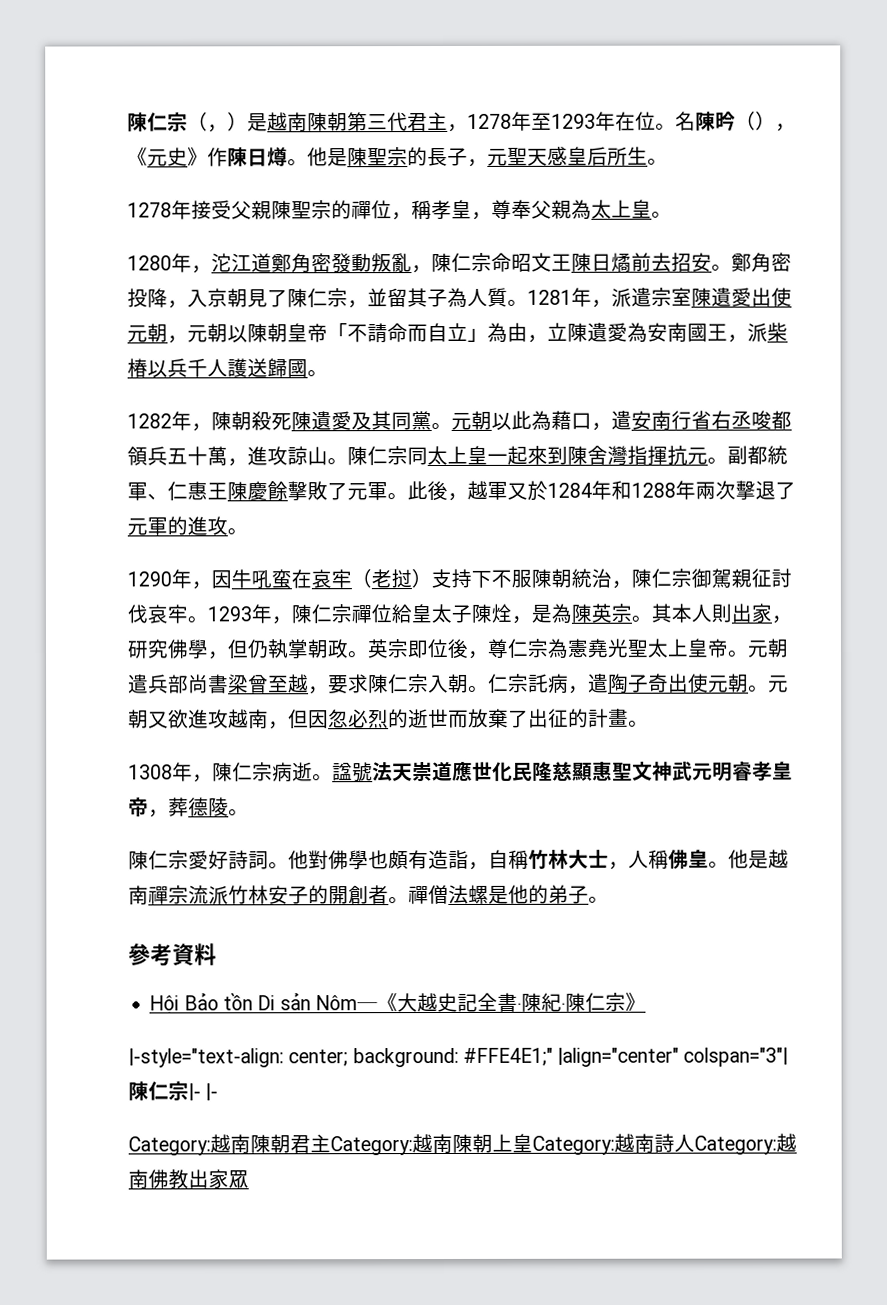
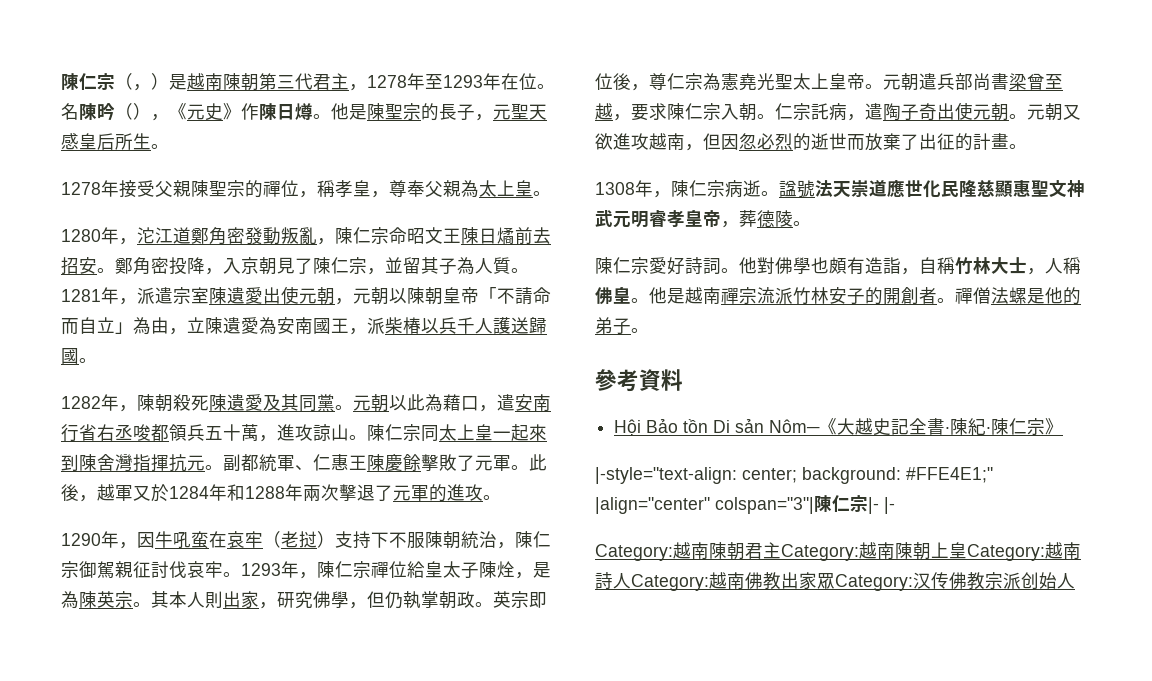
- Category:越南陳朝君主Category:越南陳朝上皇Category:越南詩人Category:越南佛教出家眾
+ Category:越南陳朝君主Category:越南陳朝上皇Category:越南詩人Category:越南佛教出家眾Category:汉传佛教宗派创始人

